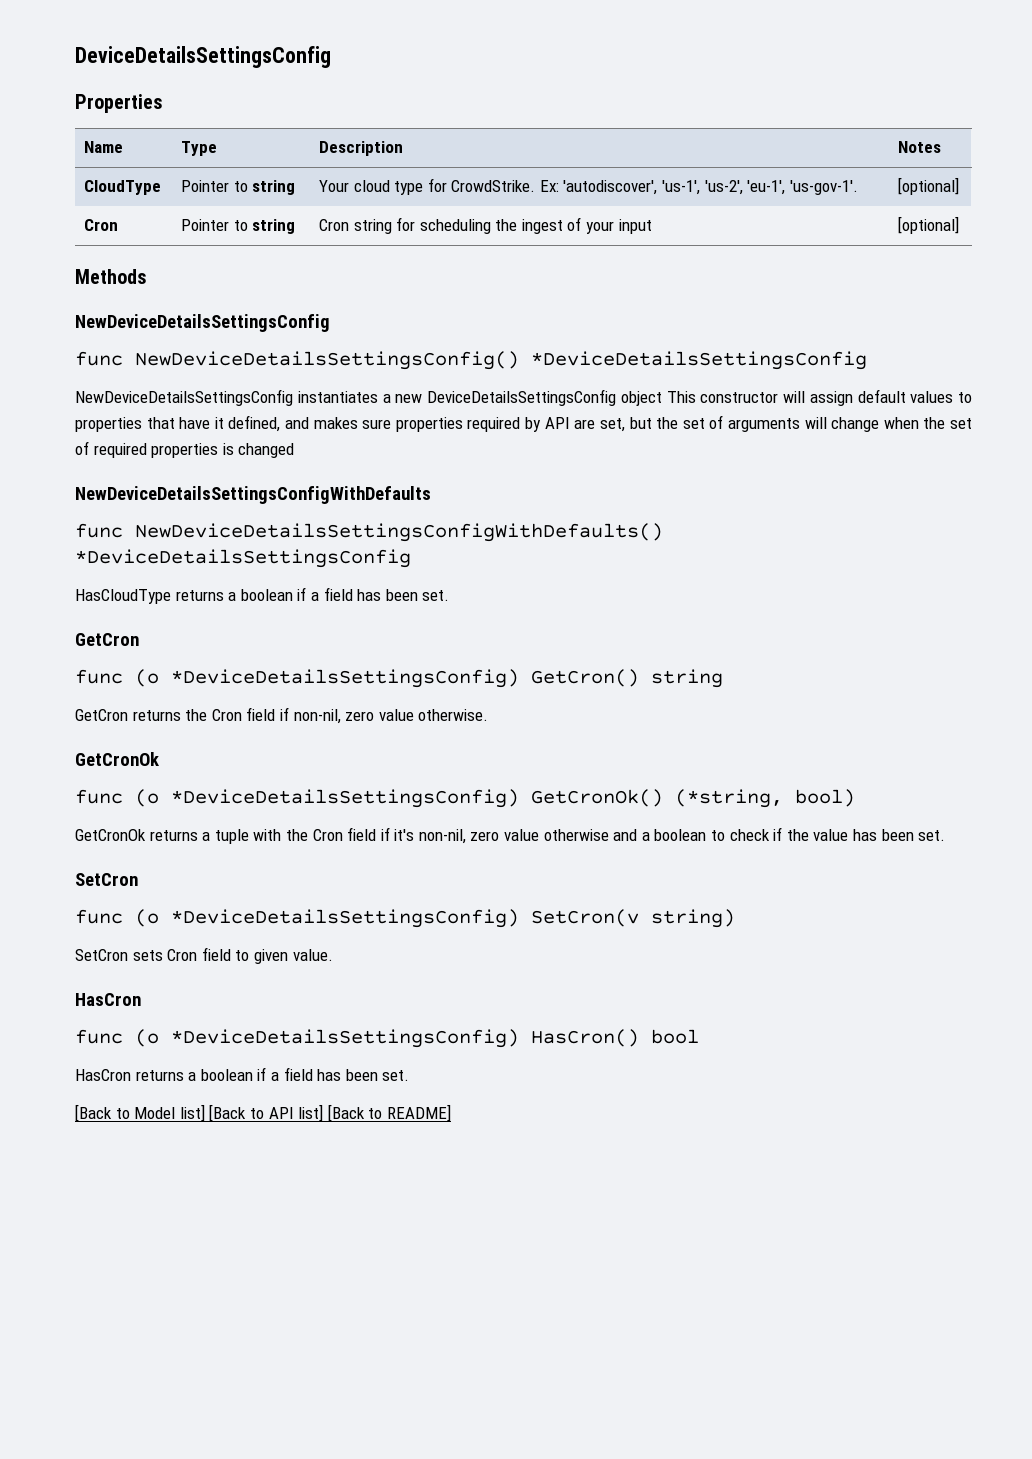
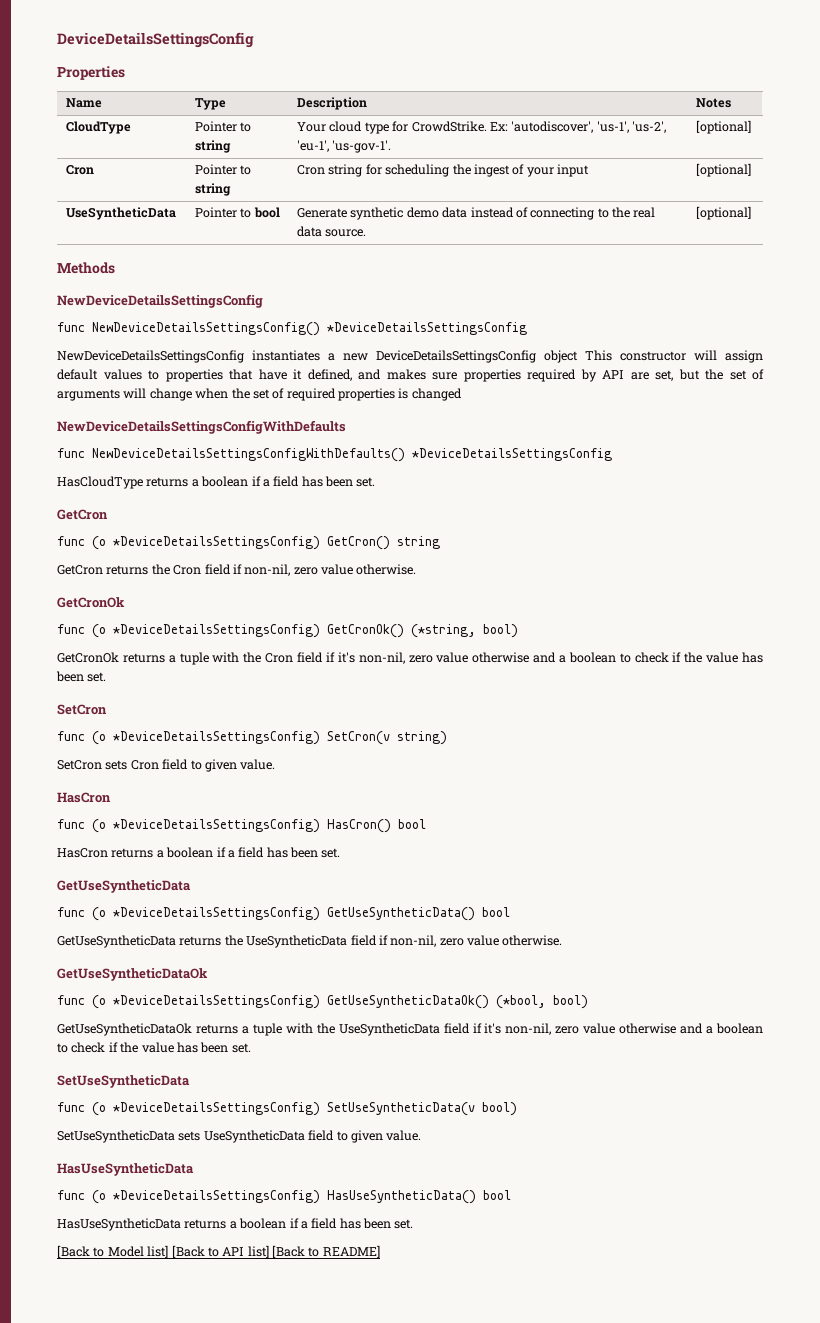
+ UseSyntheticData | Pointer to bool | Generate synthetic demo data instead of connecting to the real data source. | [optional]
  HasCron returns a boolean if a field has been set.
+ GetUseSyntheticData
+ func (o *DeviceDetailsSettingsConfig) GetUseSyntheticData() bool
+ GetUseSyntheticData returns the UseSyntheticData field if non-nil, zero value otherwise.
+ GetUseSyntheticDataOk
+ func (o *DeviceDetailsSettingsConfig) GetUseSyntheticDataOk() (*bool, bool)
+ GetUseSyntheticDataOk returns a tuple with the UseSyntheticData field if it's non-nil, zero value otherwise and a boolean to check if the value has been set.
+ SetUseSyntheticData
+ func (o *DeviceDetailsSettingsConfig) SetUseSyntheticData(v bool)
+ SetUseSyntheticData sets UseSyntheticData field to given value.
+ HasUseSyntheticData
+ func (o *DeviceDetailsSettingsConfig) HasUseSyntheticData() bool
+ HasUseSyntheticData returns a boolean if a field has been set.

